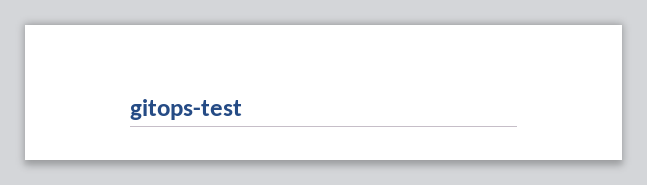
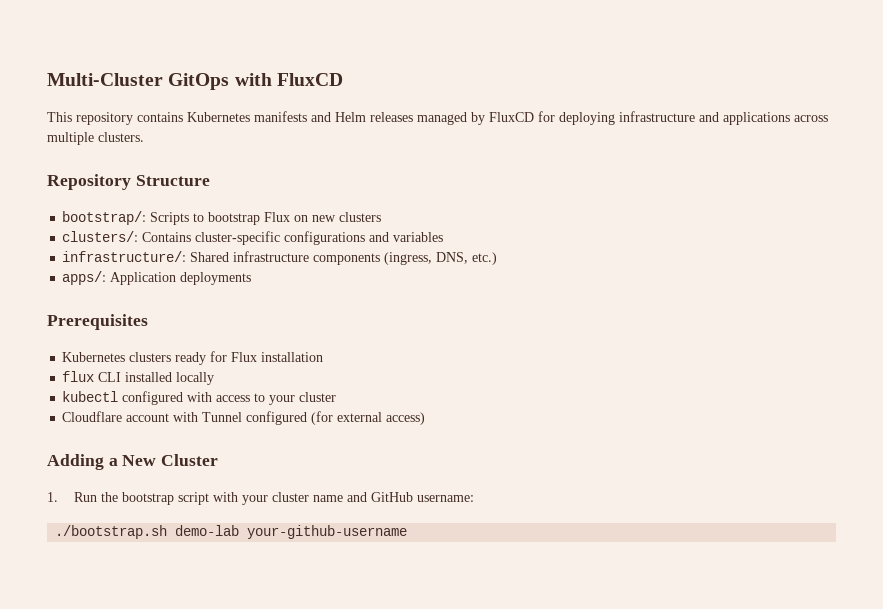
- gitops-test
+ Multi-Cluster GitOps with FluxCD
+ This repository contains Kubernetes manifests and Helm releases managed by FluxCD for deploying infrastructure and applications across multiple clusters.
+ Repository Structure
+ bootstrap/: Scripts to bootstrap Flux on new clusters
+ clusters/: Contains cluster-specific configurations and variables
+ infrastructure/: Shared infrastructure components (ingress, DNS, etc.)
+ apps/: Application deployments
+ Prerequisites
+ Kubernetes clusters ready for Flux installation
+ flux CLI installed locally
+ kubectl configured with access to your cluster
+ Cloudflare account with Tunnel configured (for external access)
+ Adding a New Cluster
+ 1. Run the bootstrap script with your cluster name and GitHub username:
+ ./bootstrap.sh demo-lab your-github-username

